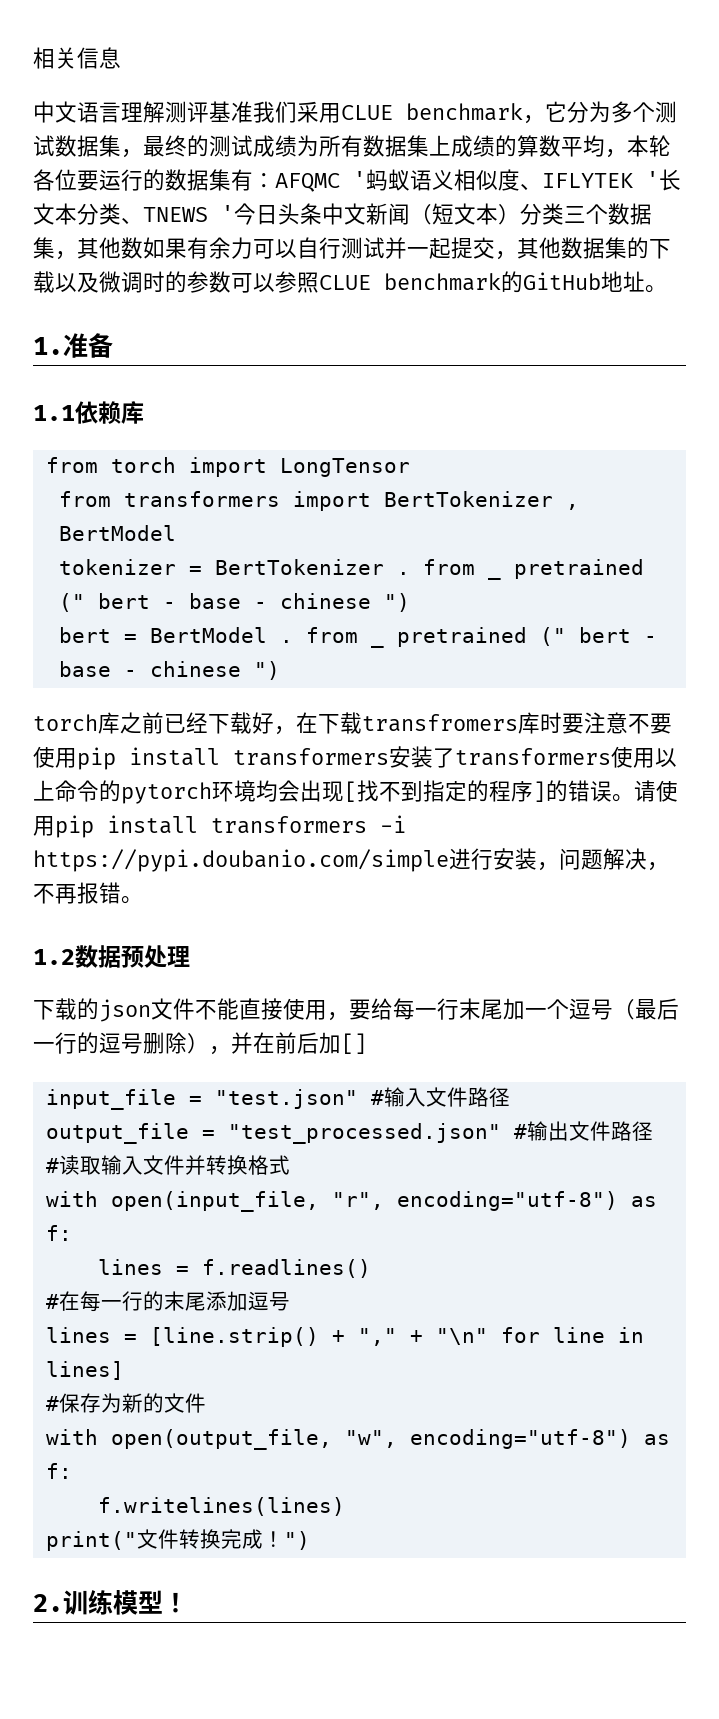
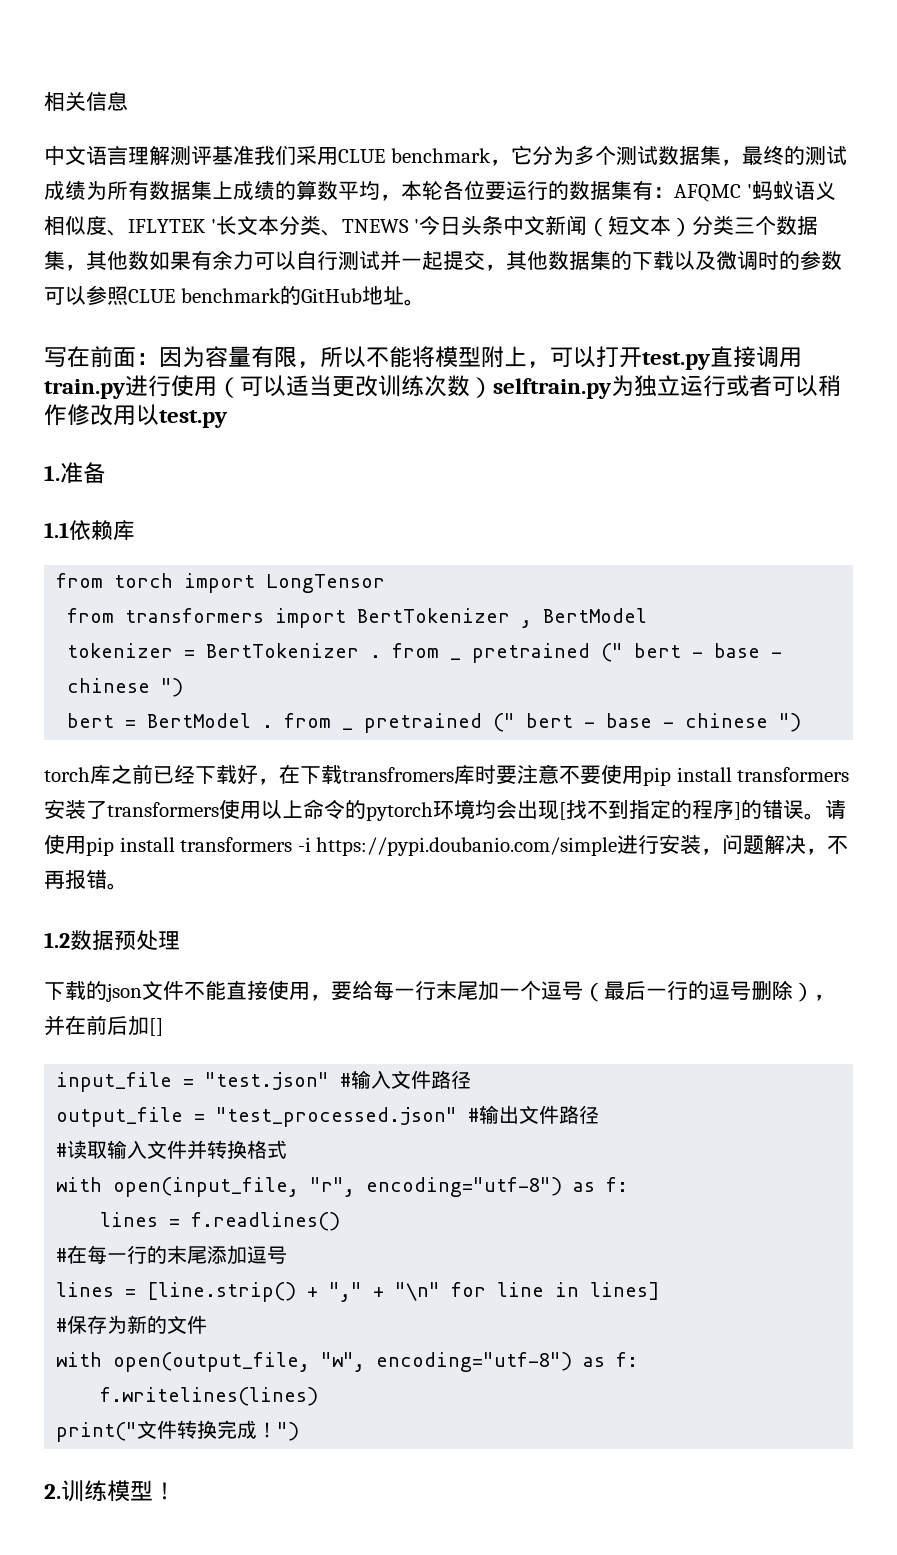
+ 写在前面：因为容量有限，所以不能将模型附上，可以打开test.py直接调用train.py进行使用（可以适当更改训练次数）selftrain.py为独立运行或者可以稍作修改用以test.py

